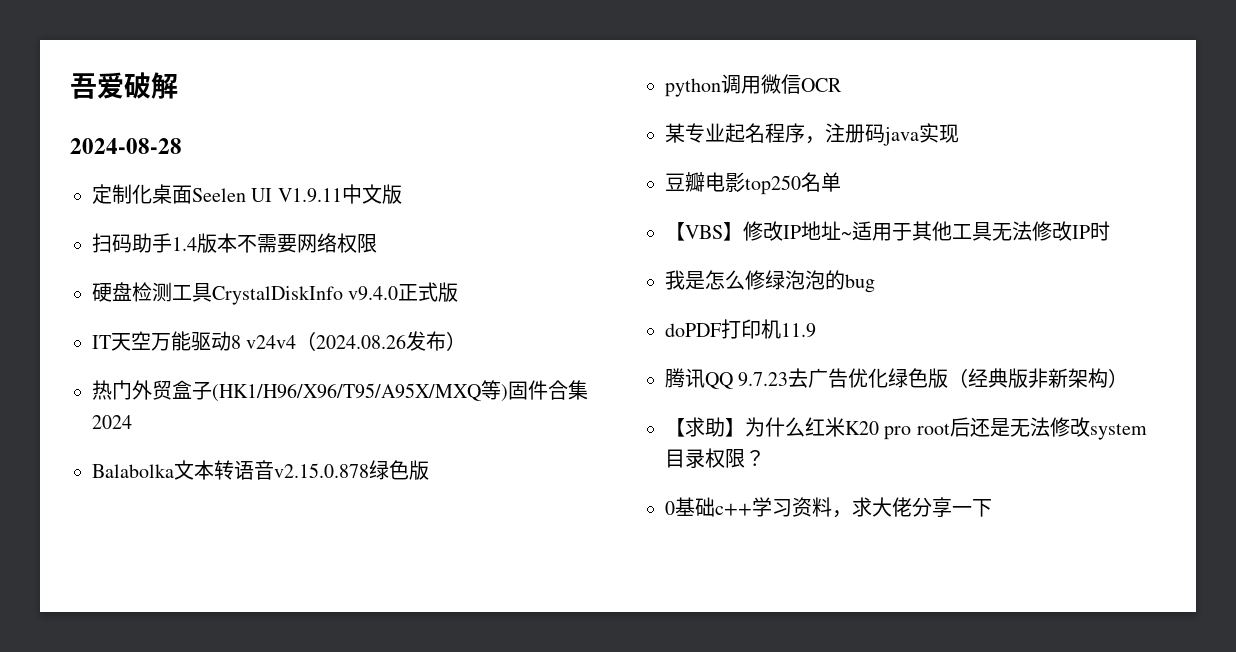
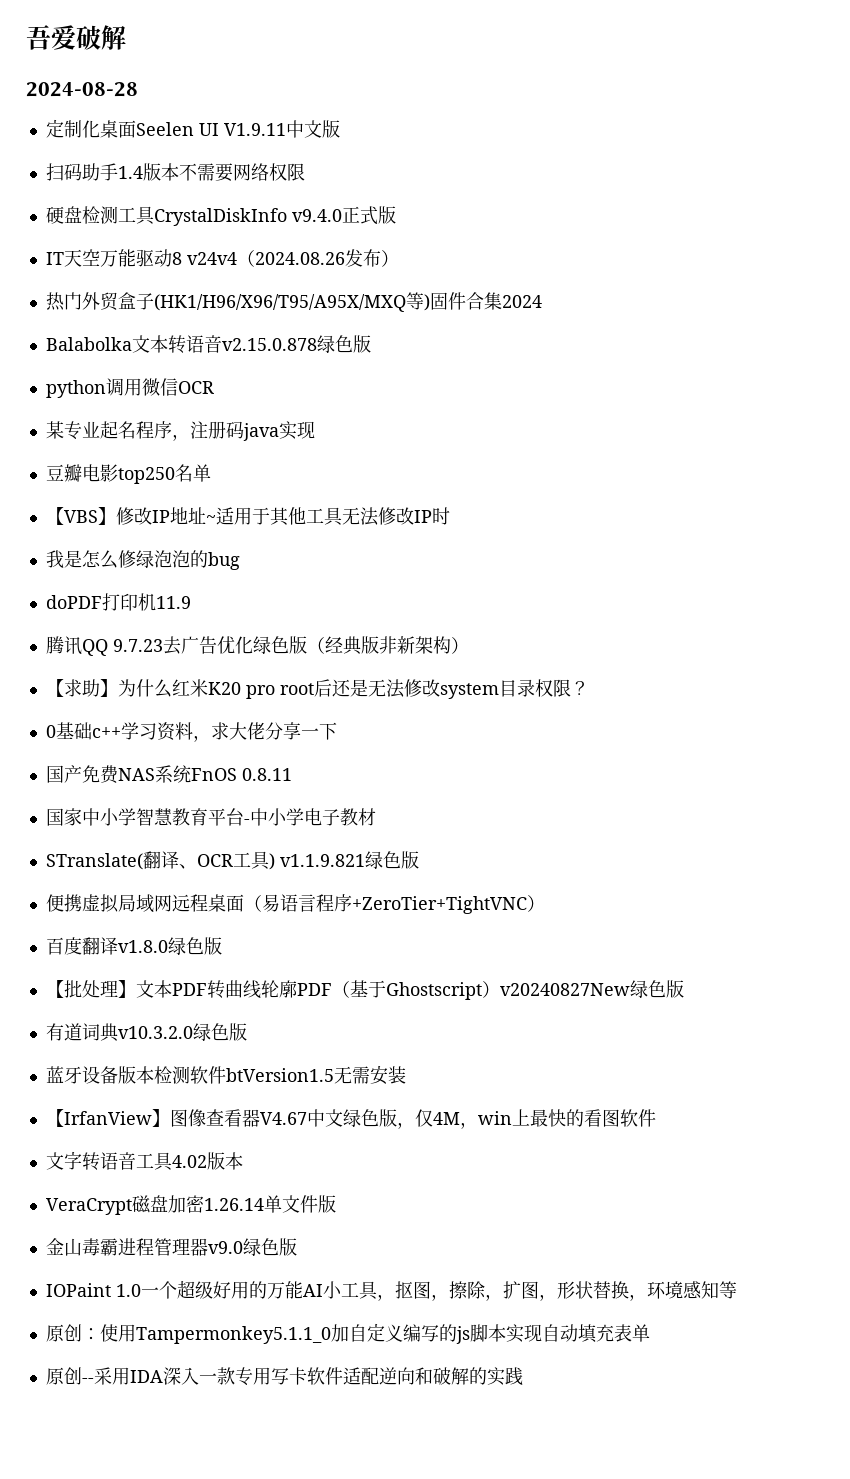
+ 国产免费NAS系统FnOS 0.8.11
+ 国家中小学智慧教育平台-中小学电子教材
+ STranslate(翻译、OCR工具) v1.1.9.821绿色版
+ 便携虚拟局域网远程桌面（易语言程序+ZeroTier+TightVNC）
+ 百度翻译v1.8.0绿色版
+ 【批处理】文本PDF转曲线轮廓PDF（基于Ghostscript）v20240827New绿色版
+ 有道词典v10.3.2.0绿色版
+ 蓝牙设备版本检测软件btVersion1.5无需安装
+ 【IrfanView】图像查看器V4.67中文绿色版，仅4M，win上最快的看图软件
+ 文字转语音工具4.02版本
+ VeraCrypt磁盘加密1.26.14单文件版
+ 金山毒霸进程管理器v9.0绿色版
+ IOPaint 1.0一个超级好用的万能AI小工具，抠图，擦除，扩图，形状替换，环境感知等
+ 原创：使用Tampermonkey5.1.1_0加自定义编写的js脚本实现自动填充表单
+ 原创--采用IDA深入一款专用写卡软件适配逆向和破解的实践

